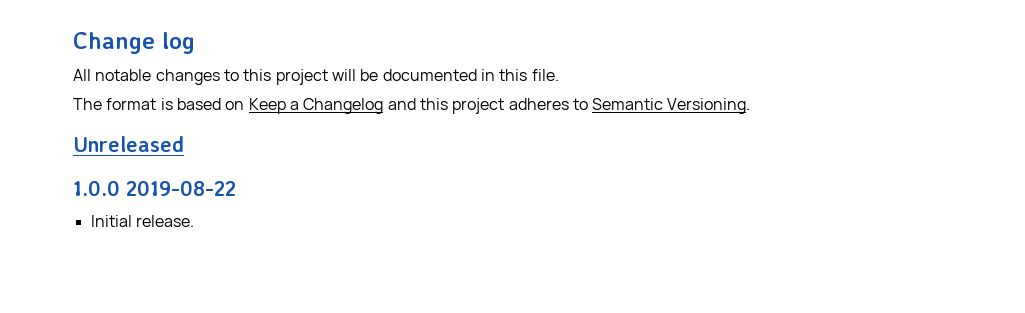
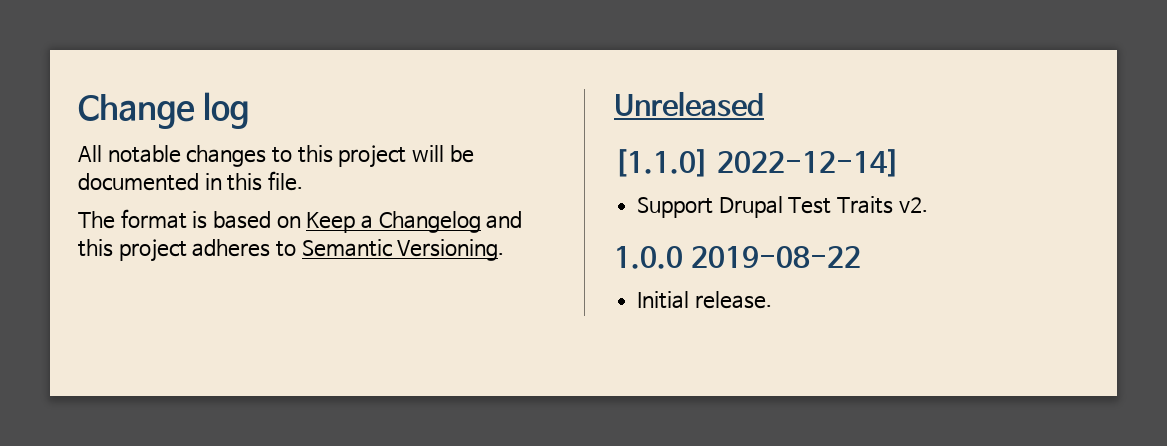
+ [1.1.0] 2022-12-14]
+ Support Drupal Test Traits v2.

